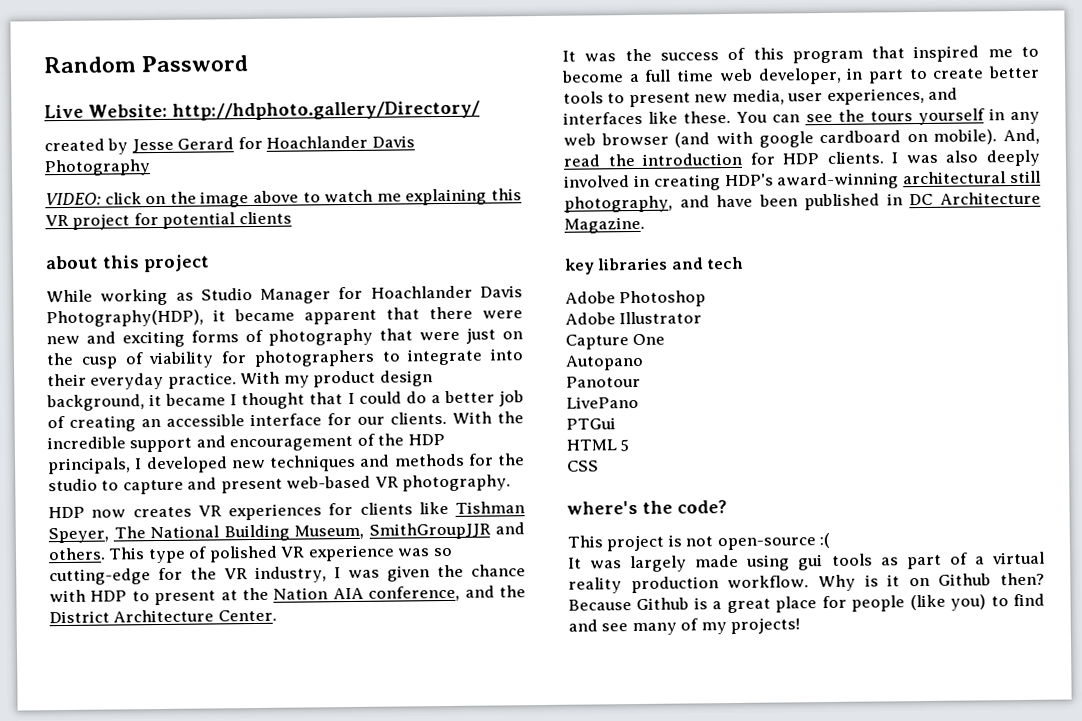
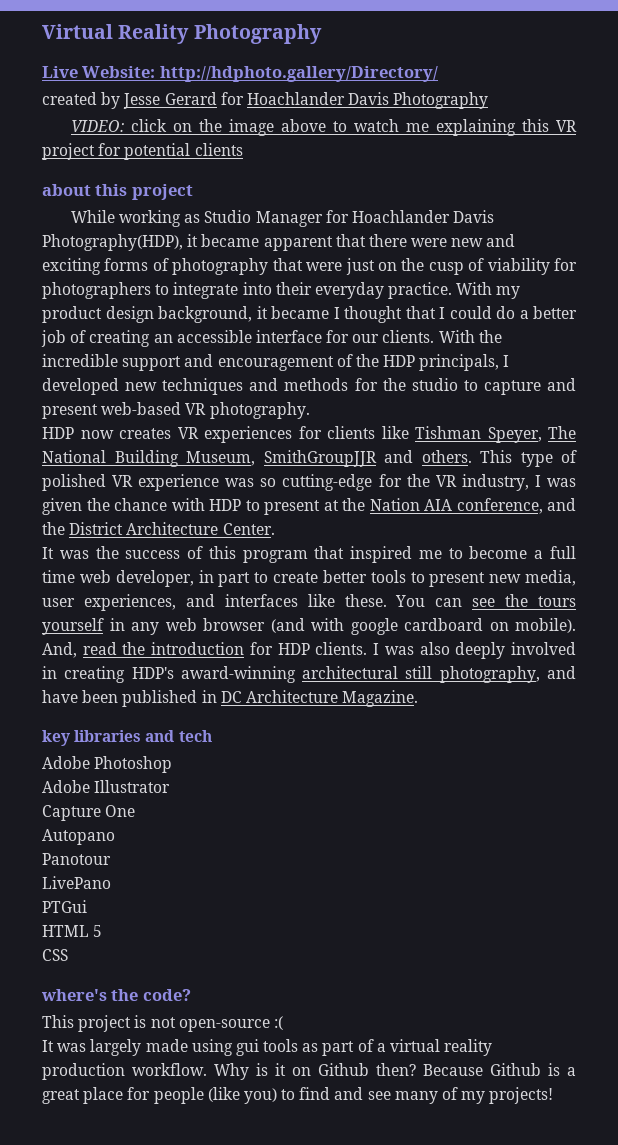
- Random Password
+ Virtual Reality Photography

